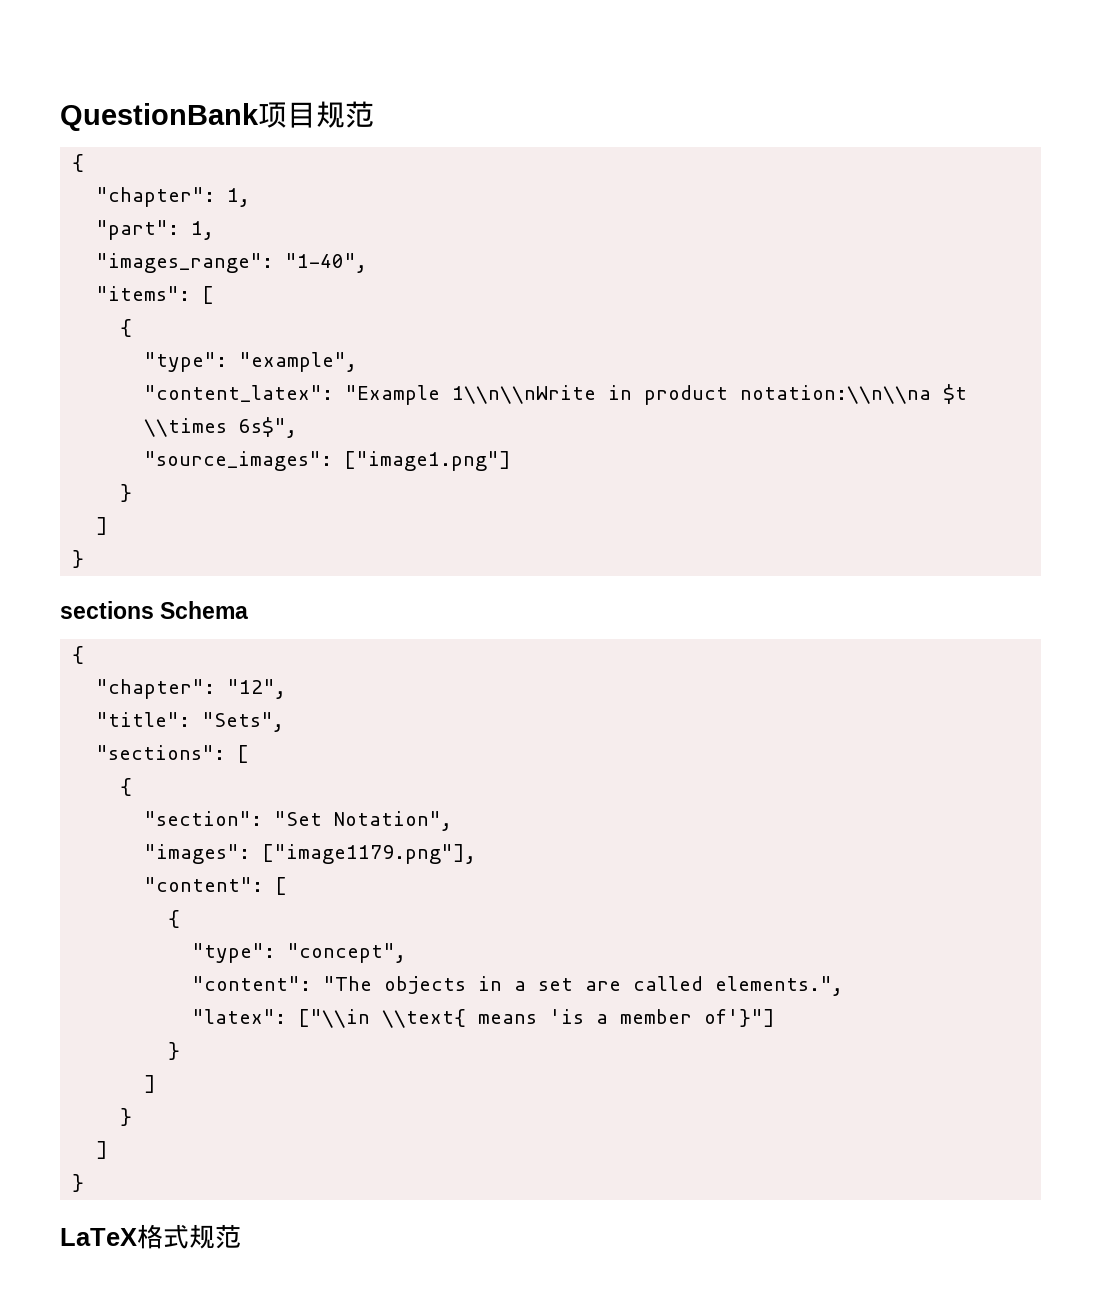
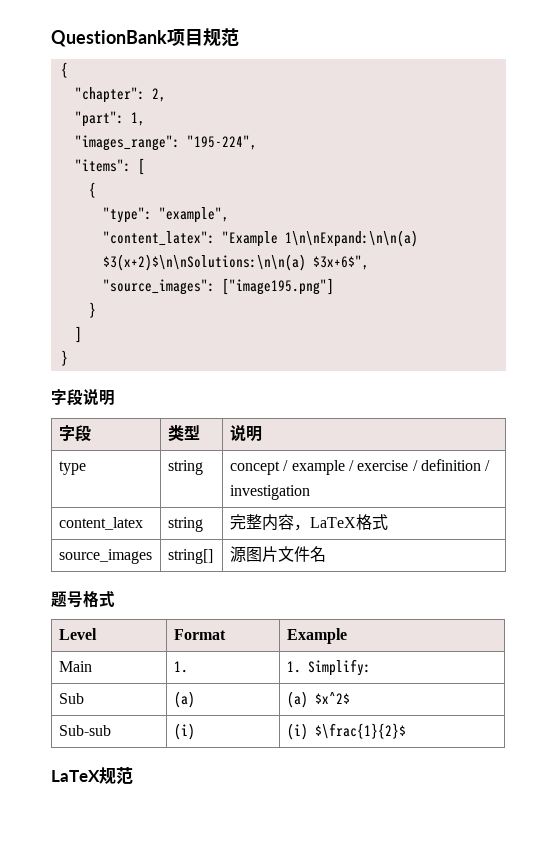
- "chapter": 1,
+ "chapter": 2,
- "images_range": "1-40",
+ "images_range": "195-224",
- "content_latex": "Example 1\\n\\nWrite in product notation:\\n\\na $t \\times 6s$",
+ "content_latex": "Example 1\n\nExpand:\n\n(a) $3(x+2)$\n\nSolutions:\n\n(a) $3x+6$",
- "source_images": ["image1.png"]
+ "source_images": ["image195.png"]
  }
  ]
  }
- sections Schema
- {
- "chapter": "12",
- "title": "Sets",
- "sections": [
- {
- "section": "Set Notation",
- "images": ["image1179.png"],
- "content": [
- {
- "type": "concept",
- "content": "The objects in a set are called elements.",
- "latex": ["\\in \\text{ means 'is a member of'}"]
- }
- ]
- }
- ]
- }
- LaTeX格式规范
+ 字段说明
+ 字段 | 类型 | 说明
+ type | string | concept / example / exercise / definition / investigation
+ content_latex | string | 完整内容，LaTeX格式
+ source_images | string[] | 源图片文件名
+ 题号格式
+ Level | Format | Example
+ Main | 1. | 1. Simplify:
+ Sub | (a) | (a) $x^2$
+ Sub-sub | (i) | (i) $\frac{1}{2}$
+ LaTeX规范

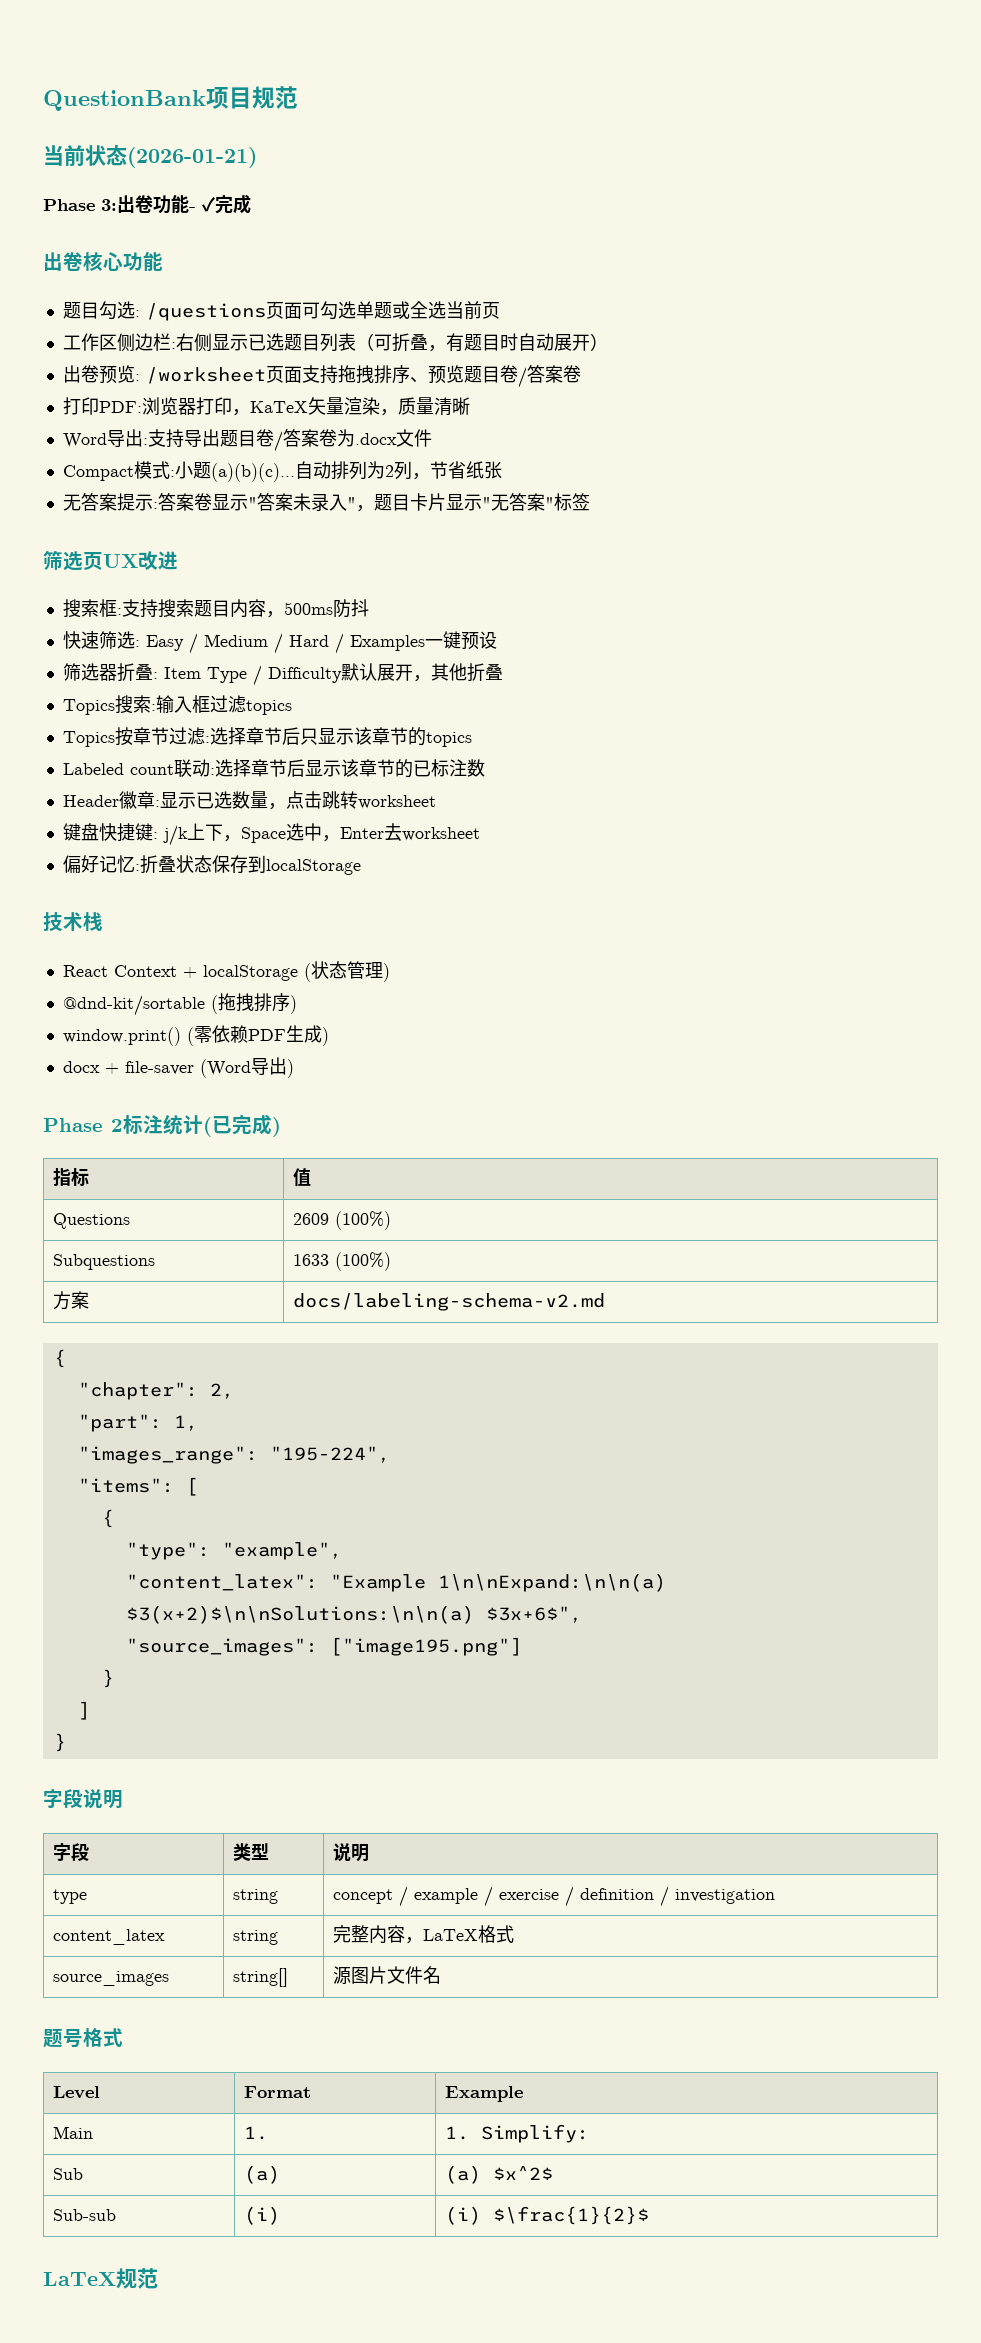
+ 当前状态(2026-01-21)
+ Phase 3:出卷功能- ✓完成
+ 出卷核心功能
+ 题目勾选: /questions页面可勾选单题或全选当前页
+ 工作区侧边栏:右侧显示已选题目列表（可折叠，有题目时自动展开）
+ 出卷预览: /worksheet页面支持拖拽排序、预览题目卷/答案卷
+ 打印PDF:浏览器打印，KaTeX矢量渲染，质量清晰
+ Word导出:支持导出题目卷/答案卷为.docx文件
+ Compact模式:小题(a)(b)(c)...自动排列为2列，节省纸张
+ 无答案提示:答案卷显示"答案未录入"，题目卡片显示"无答案"标签
+ 筛选页UX改进
+ 搜索框:支持搜索题目内容，500ms防抖
+ 快速筛选: Easy / Medium / Hard / Examples一键预设
+ 筛选器折叠: Item Type / Difficulty默认展开，其他折叠
+ Topics搜索:输入框过滤topics
+ Topics按章节过滤:选择章节后只显示该章节的topics
+ Labeled count联动:选择章节后显示该章节的已标注数
+ Header徽章:显示已选数量，点击跳转worksheet
+ 键盘快捷键: j/k上下，Space选中，Enter去worksheet
+ 偏好记忆:折叠状态保存到localStorage
+ 技术栈
+ React Context + localStorage (状态管理)
+ @dnd-kit/sortable (拖拽排序)
+ window.print() (零依赖PDF生成)
+ docx + file-saver (Word导出)
+ Phase 2标注统计(已完成)
+ 指标 | 值
+ Questions | 2609 (100%)
+ Subquestions | 1633 (100%)
+ 方案 | docs/labeling-schema-v2.md

